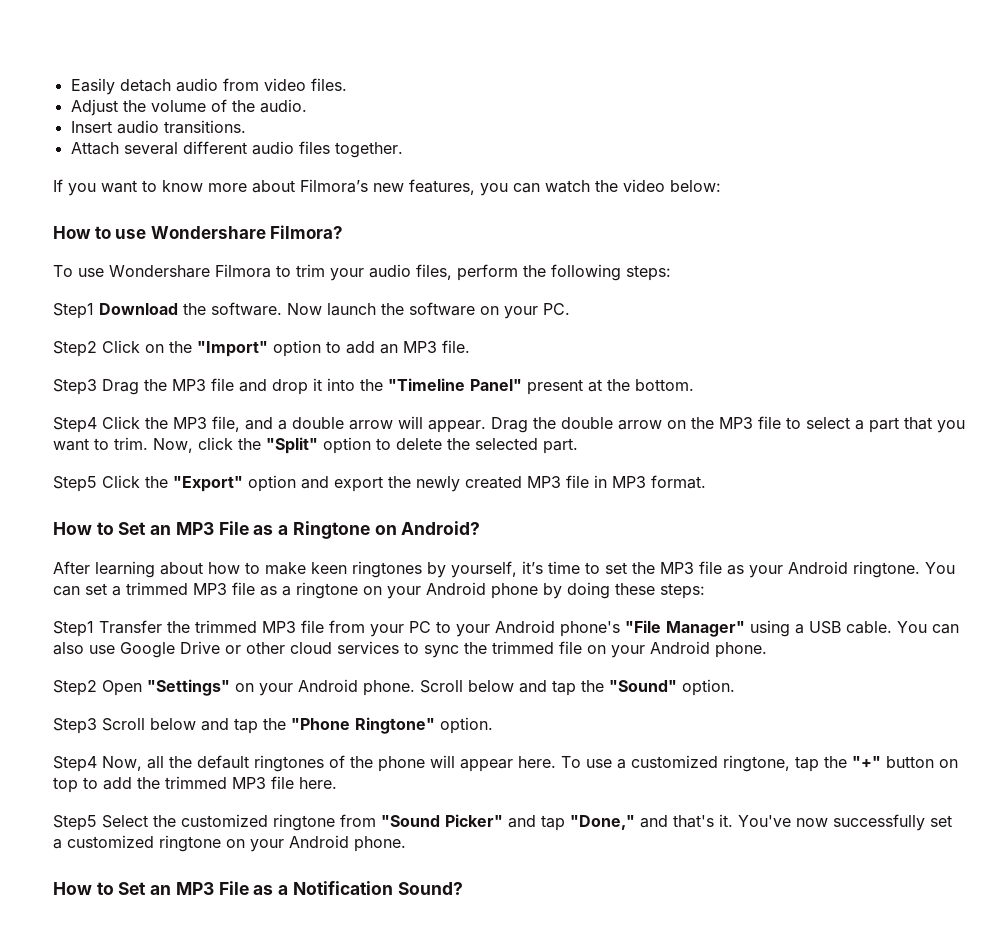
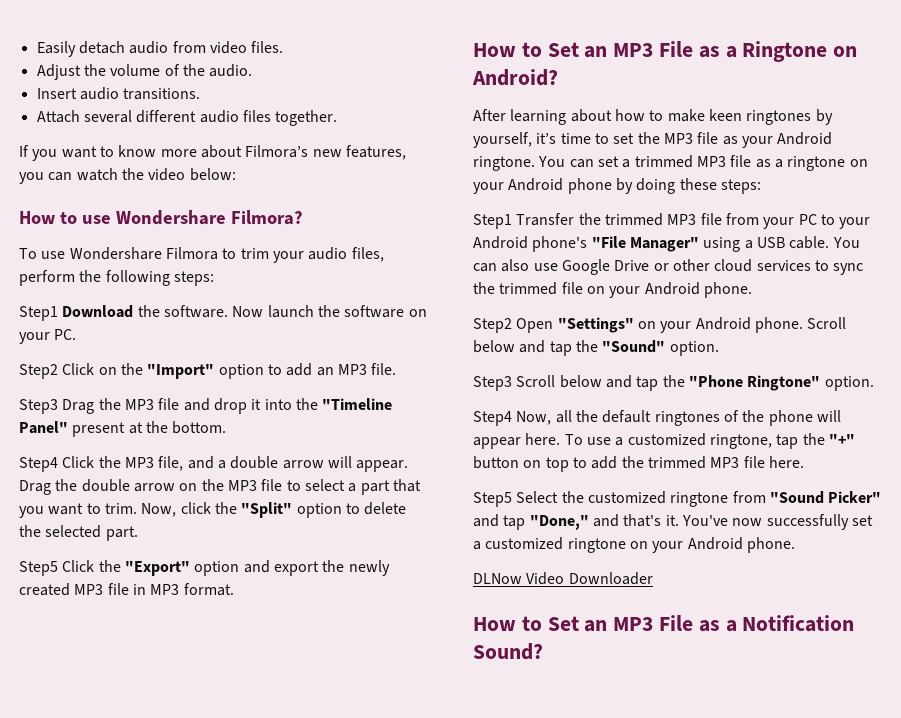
+ DLNow Video Downloader

